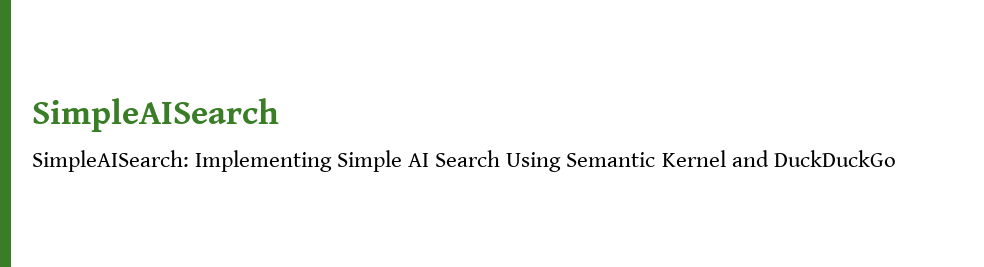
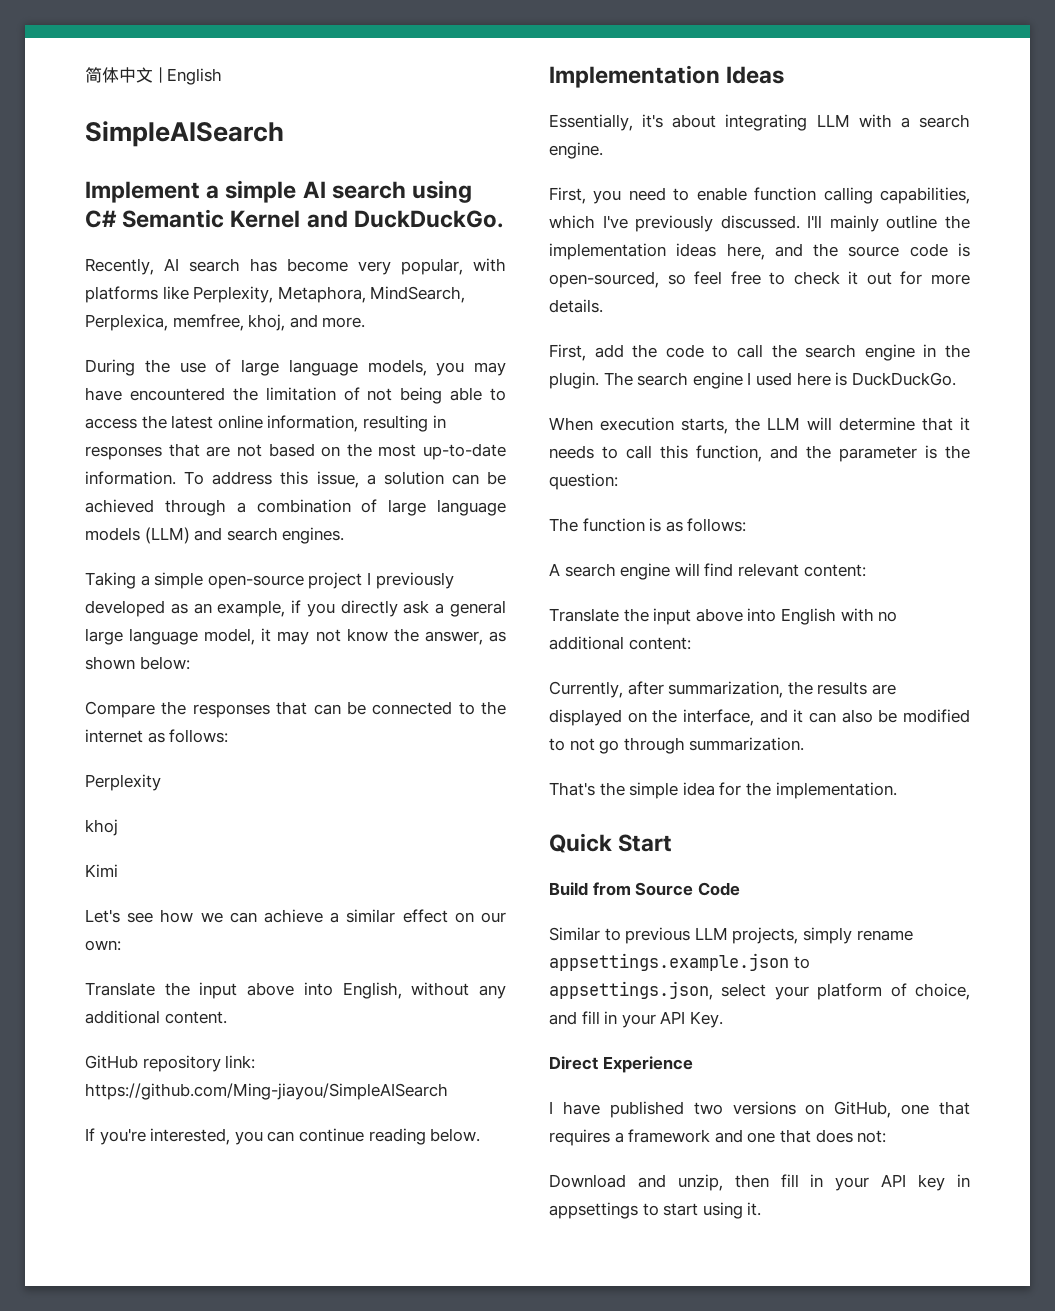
+ 简体中文 | English
  SimpleAISearch
- SimpleAISearch: Implementing Simple AI Search Using Semantic Kernel and DuckDuckGo
+ Implement a simple AI search using C# Semantic Kernel and DuckDuckGo.
+ Recently, AI search has become very popular, with platforms like Perplexity, Metaphora, MindSearch, Perplexica, memfree, khoj, and more.
+ During the use of large language models, you may have encountered the limitation of not being able to access the latest online information, resulting in responses that are not based on the most up-to-date information. To address this issue, a solution can be achieved through a combination of large language models (LLM) and search engines.
+ Taking a simple open-source project I previously developed as an example, if you directly ask a general large language model, it may not know the answer, as shown below:
+ Compare the responses that can be connected to the internet as follows:
+ Perplexity
+ khoj
+ Kimi
+ Let's see how we can achieve a similar effect on our own:
+ Translate the input above into English, without any additional content.
+ GitHub repository link: https://github.com/Ming-jiayou/SimpleAISearch
+ If you're interested, you can continue reading below.
+ Implementation Ideas
+ Essentially, it's about integrating LLM with a search engine.
+ First, you need to enable function calling capabilities, which I've previously discussed. I'll mainly outline the implementation ideas here, and the source code is open-sourced, so feel free to check it out for more details.
+ First, add the code to call the search engine in the plugin. The search engine I used here is DuckDuckGo.
+ When execution starts, the LLM will determine that it needs to call this function, and the parameter is the question:
+ The function is as follows:
+ A search engine will find relevant content:
+ Translate the input above into English with no additional content:
+ Currently, after summarization, the results are displayed on the interface, and it can also be modified to not go through summarization.
+ That's the simple idea for the implementation.
+ Quick Start
+ Build from Source Code
+ Similar to previous LLM projects, simply rename appsettings.example.json to appsettings.json, select your platform of choice, and fill in your API Key.
+ Direct Experience
+ I have published two versions on GitHub, one that requires a framework and one that does not:
+ Download and unzip, then fill in your API key in appsettings to start using it.

